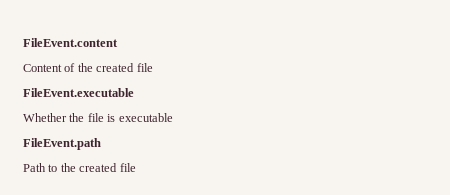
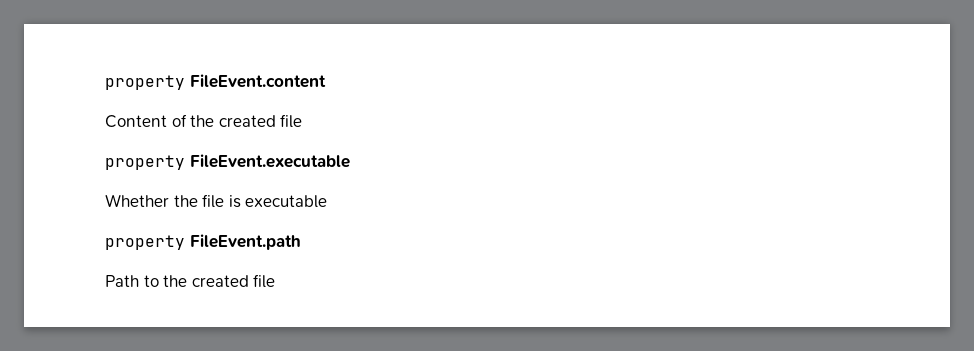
- FileEvent.content
+ property FileEvent.content
- FileEvent.executable
+ property FileEvent.executable
- FileEvent.path
+ property FileEvent.path

